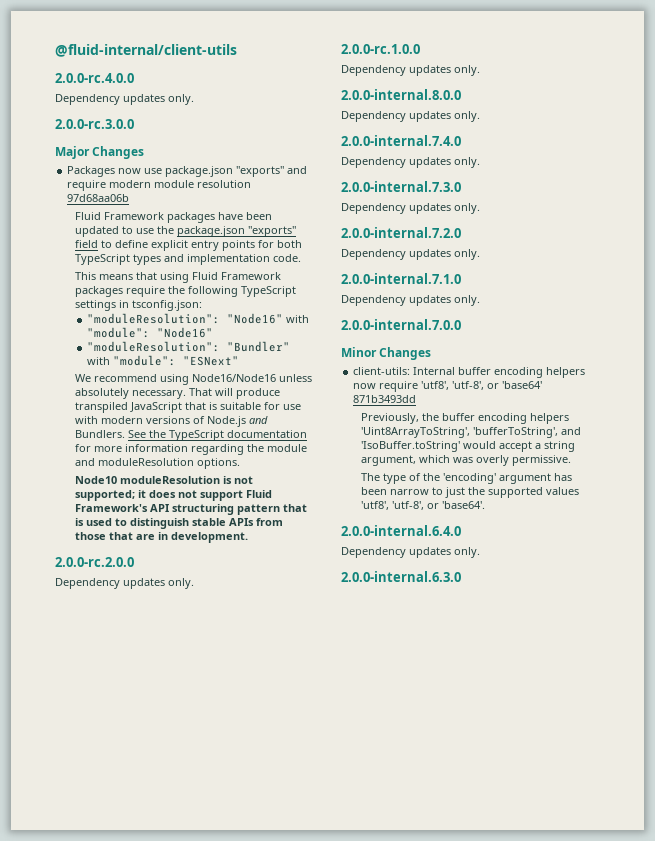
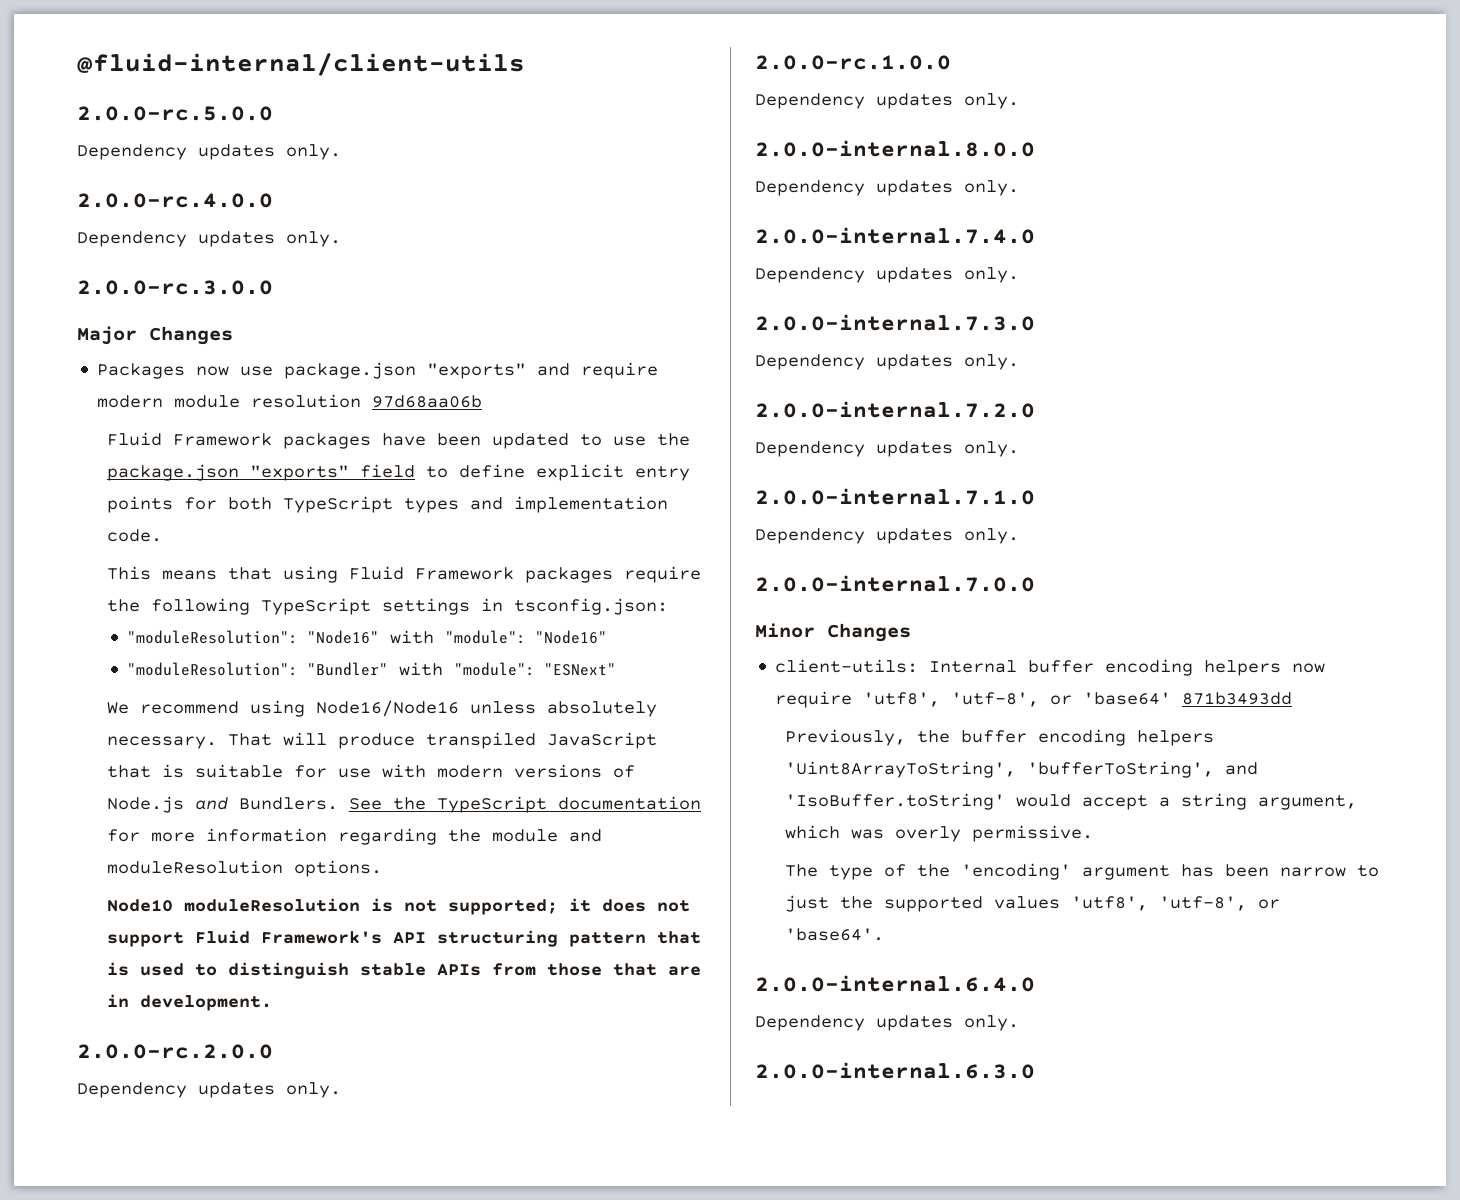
+ 2.0.0-rc.5.0.0
+ Dependency updates only.

